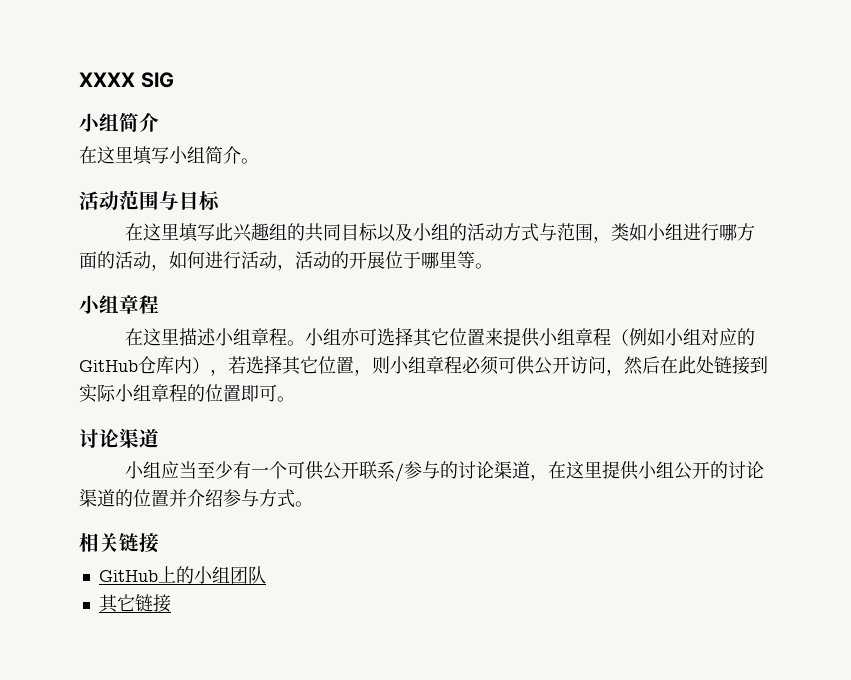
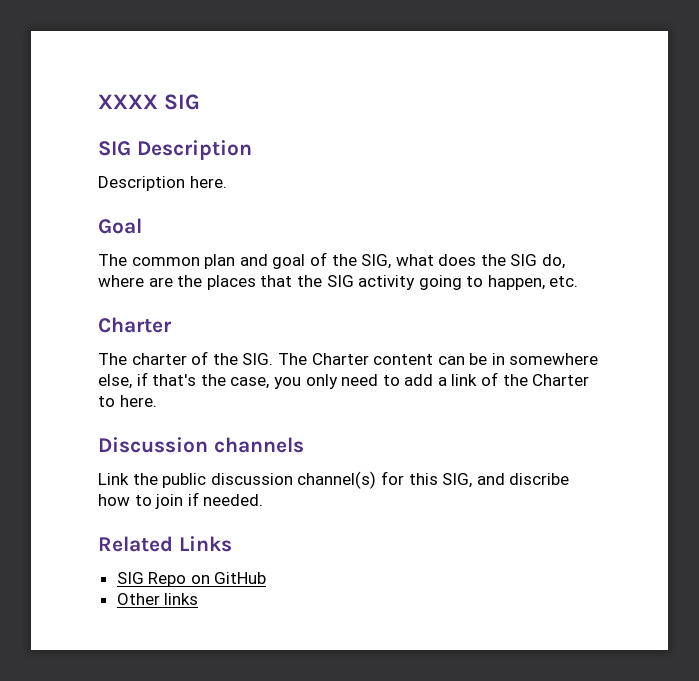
  XXXX SIG
- 小组简介
- 在这里填写小组简介。
- 活动范围与目标
- 在这里填写此兴趣组的共同目标以及小组的活动方式与范围，类如小组进行哪方面的活动，如何进行活动，活动的开展位于哪里等。
- 小组章程
- 在这里描述小组章程。小组亦可选择其它位置来提供小组章程（例如小组对应的GitHub仓库内），若选择其它位置，则小组章程必须可供公开访问，然后在此处链接到实际小组章程的位置即可。
- 讨论渠道
- 小组应当至少有一个可供公开联系/参与的讨论渠道，在这里提供小组公开的讨论渠道的位置并介绍参与方式。
- 相关链接
- GitHub上的小组团队
- 其它链接
+ SIG Description
+ Description here.
+ Goal
+ The common plan and goal of the SIG, what does the SIG do, where are the places that the SIG activity going to happen, etc.
+ Charter
+ The charter of the SIG. The Charter content can be in somewhere else, if that's the case, you only need to add a link of the Charter to here.
+ Discussion channels
+ Link the public discussion channel(s) for this SIG, and discribe how to join if needed.
+ Related Links
+ SIG Repo on GitHub
+ Other links

